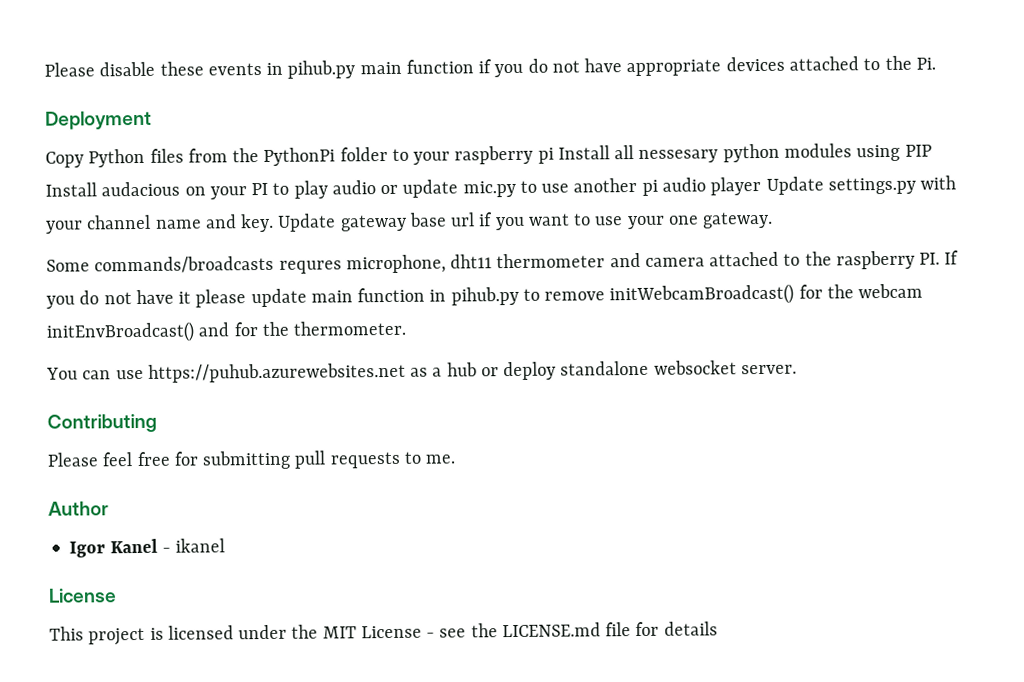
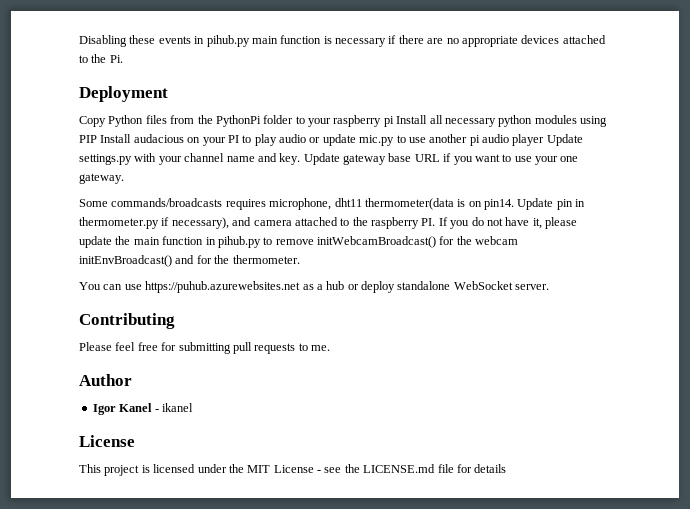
- Please disable these events in pihub.py main function if you do not have appropriate devices attached to the Pi.
+ Disabling these events in pihub.py main function is necessary if there are no appropriate devices attached to the Pi.
- Copy Python files from the PythonPi folder to your raspberry pi Install all nessesary python modules using PIP Install audacious on your PI to play audio or update mic.py to use another pi audio player Update settings.py with your channel name and key.
+ Copy Python files from the PythonPi folder to your raspberry pi Install all necessary python modules using PIP Install audacious on your PI to play audio or update mic.py to use another pi audio player Update settings.py with your channel name and key.
- Update gateway base url if you want to use your one gateway.
+ Update gateway base URL if you want to use your one gateway.
- Some commands/broadcasts requres microphone, dht11 thermometer and camera attached to the raspberry PI. If you do not have it please update main function in pihub.py to remove initWebcamBroadcast() for the webcam initEnvBroadcast() and for the thermometer.
+ Some commands/broadcasts requires microphone, dht11 thermometer(data is on pin14. Update pin in thermometer.py if necessary), and camera attached to the raspberry PI. If you do not have it, please update the main function in pihub.py to remove initWebcamBroadcast() for the webcam initEnvBroadcast() and for the thermometer.
- You can use https://puhub.azurewebsites.net as a hub or deploy standalone websocket server.
+ You can use https://puhub.azurewebsites.net as a hub or deploy standalone WebSocket server.

